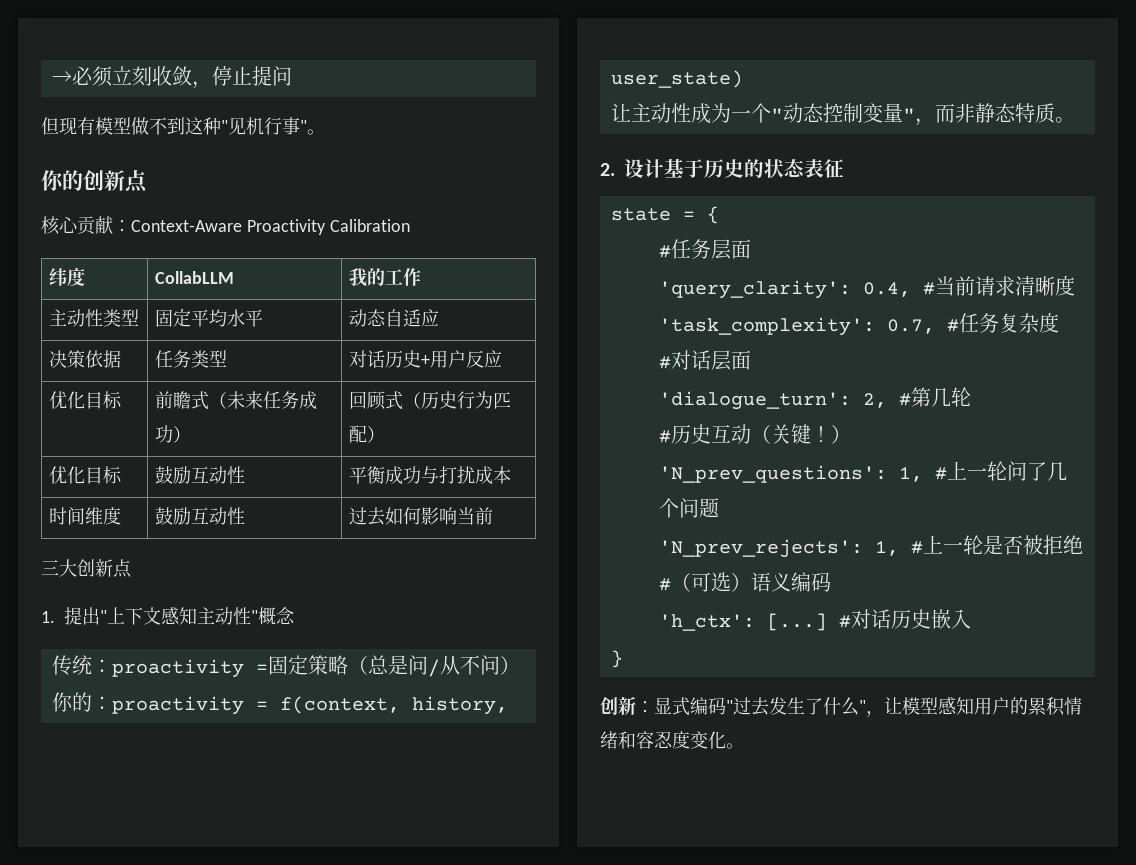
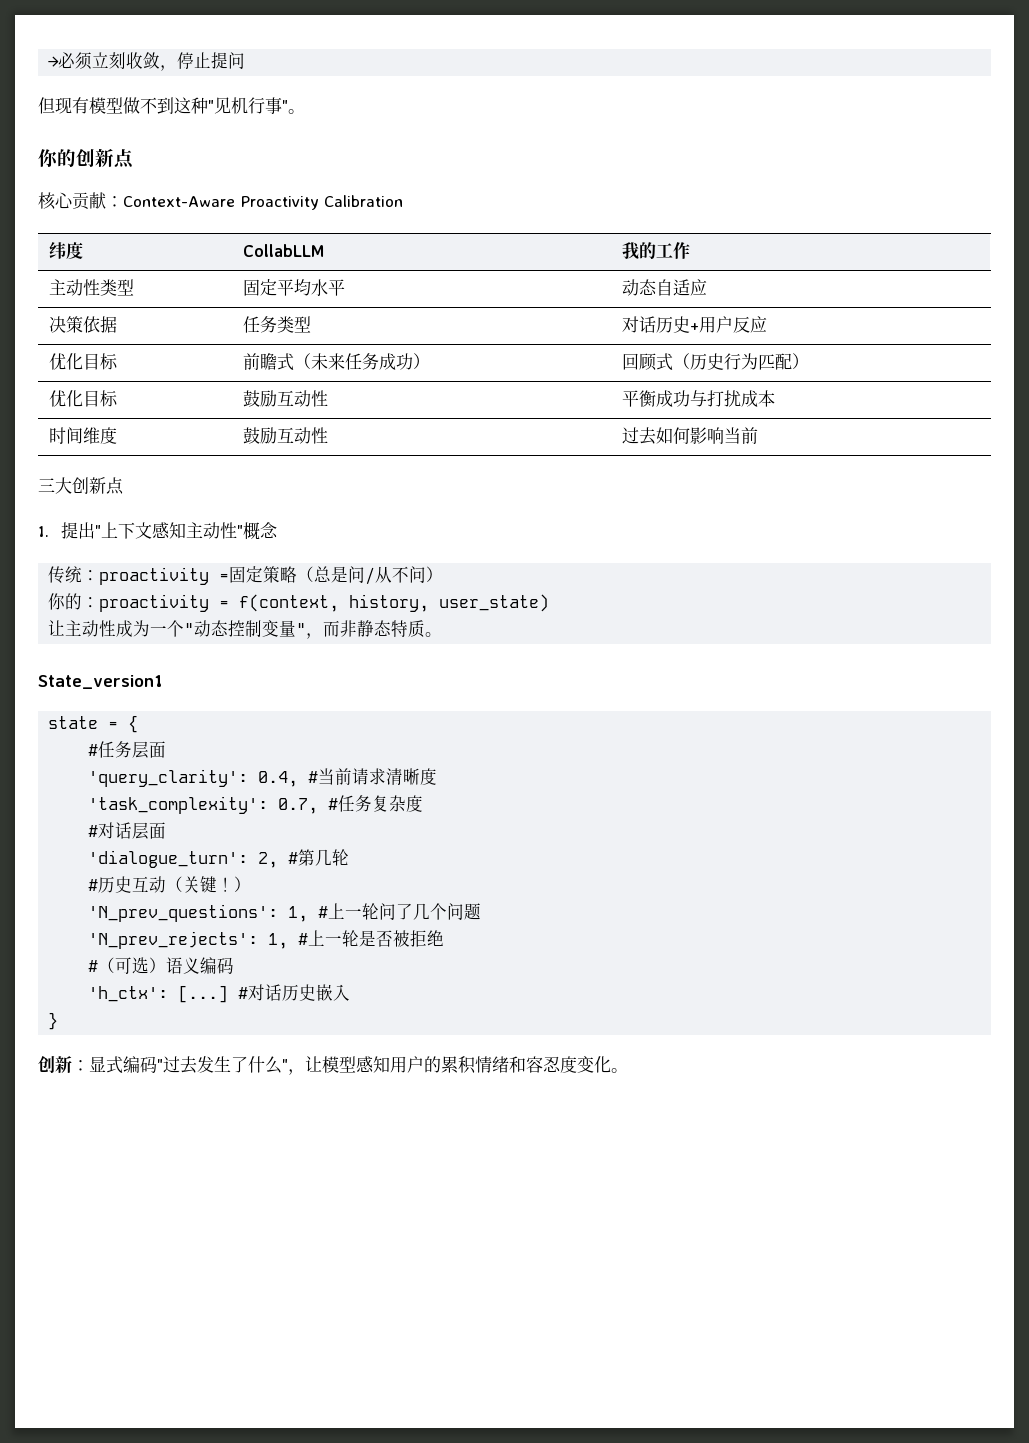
- 2.设计基于历史的状态表征
+ State_version1

